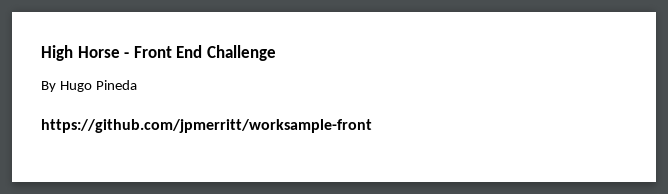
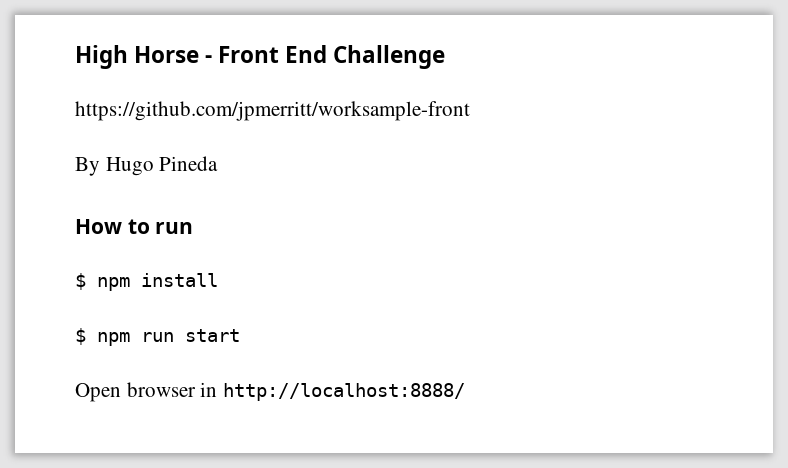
+ https://github.com/jpmerritt/worksample-front
- https://github.com/jpmerritt/worksample-front
+ How to run
+ $ npm install
+ $ npm run start
+ Open browser in http://localhost:8888/

